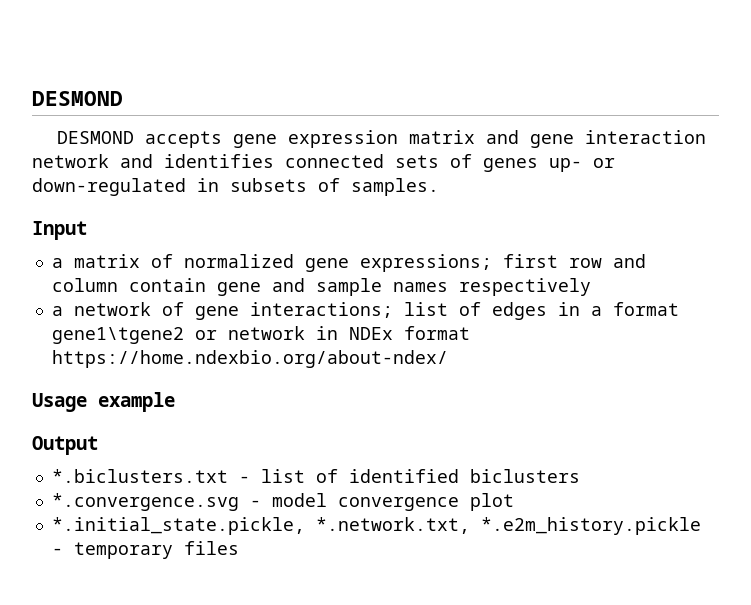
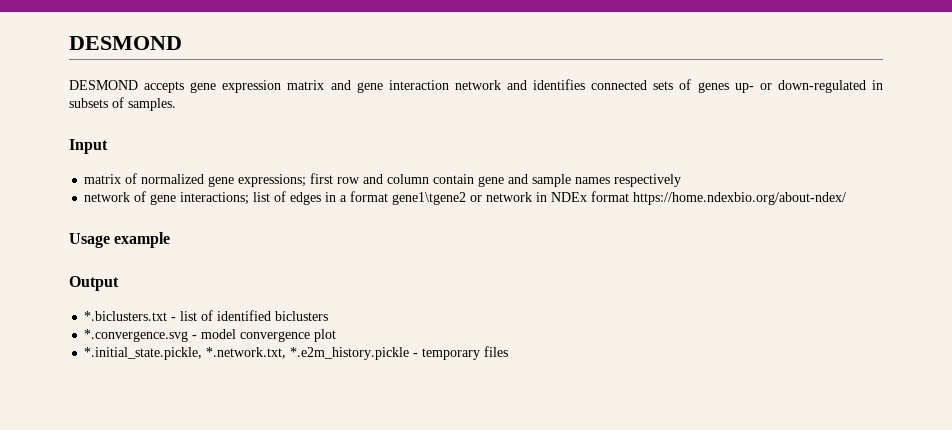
- a matrix of normalized gene expressions; first row and column contain gene and sample names respectively
+ matrix of normalized gene expressions; first row and column contain gene and sample names respectively
- a network of gene interactions; list of edges in a format gene1\tgene2 or network in NDEx format https://home.ndexbio.org/about-ndex/
+ network of gene interactions; list of edges in a format gene1\tgene2 or network in NDEx format https://home.ndexbio.org/about-ndex/

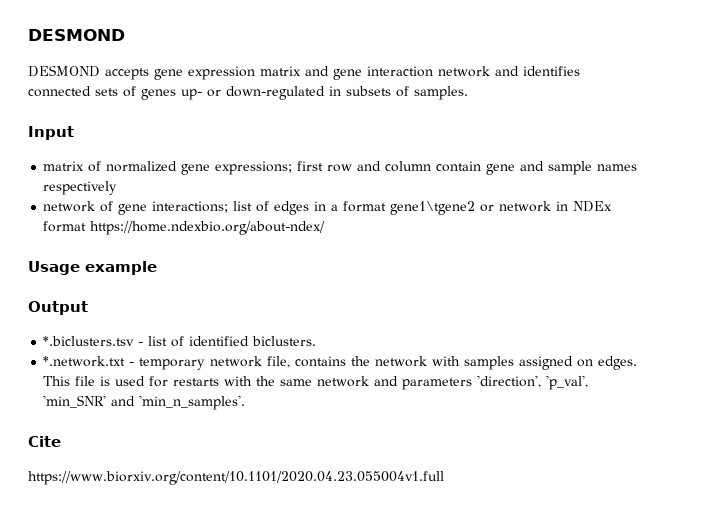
- *.biclusters.txt - list of identified biclusters
- *.convergence.svg - model convergence plot
- *.initial_state.pickle, *.network.txt, *.e2m_history.pickle - temporary files
+ *.biclusters.tsv - list of identified biclusters.
+ *.network.txt - temporary network file, contains the network with samples assigned on edges. This file is used for restarts with the same network and parameters 'direction', 'p_val', 'min_SNR' and 'min_n_samples'.
+ Cite
+ https://www.biorxiv.org/content/10.1101/2020.04.23.055004v1.full

